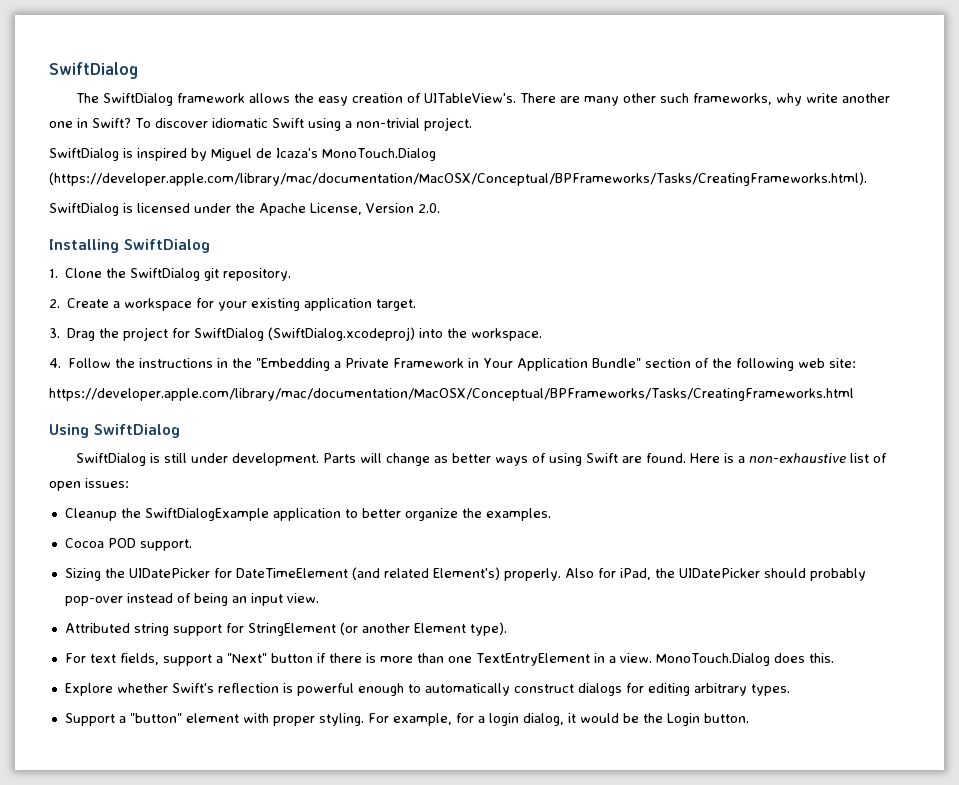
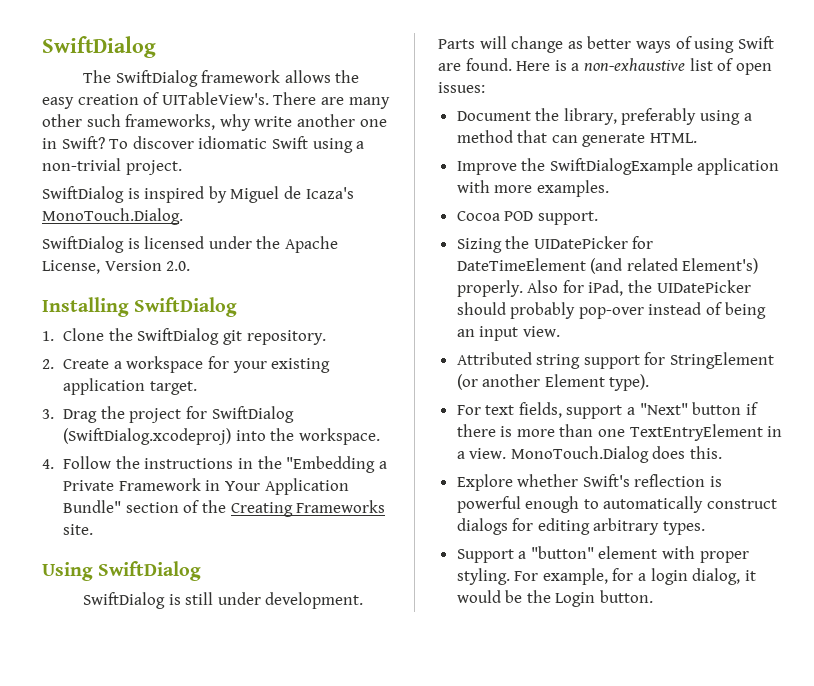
- SwiftDialog is inspired by Miguel de Icaza's MonoTouch.Dialog (https://developer.apple.com/library/mac/documentation/MacOSX/Conceptual/BPFrameworks/Tasks/CreatingFrameworks.html).
+ SwiftDialog is inspired by Miguel de Icaza's MonoTouch.Dialog.
- 4. Follow the instructions in the "Embedding a Private Framework in Your Application Bundle" section of the following web site:
- https://developer.apple.com/library/mac/documentation/MacOSX/Conceptual/BPFrameworks/Tasks/CreatingFrameworks.html
+ 4. Follow the instructions in the "Embedding a Private Framework in Your Application Bundle" section of the Creating Frameworks site.
- Cleanup the SwiftDialogExample application to better organize the examples.
+ Document the library, preferably using a method that can generate HTML.
+ Improve the SwiftDialogExample application with more examples.

